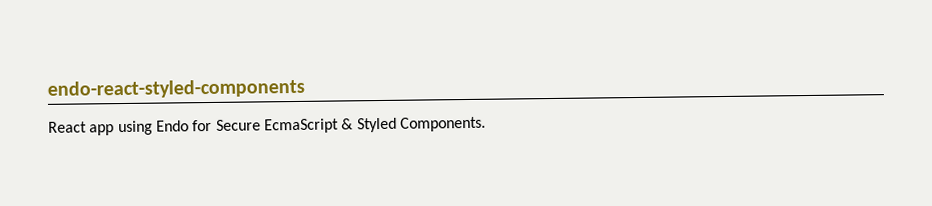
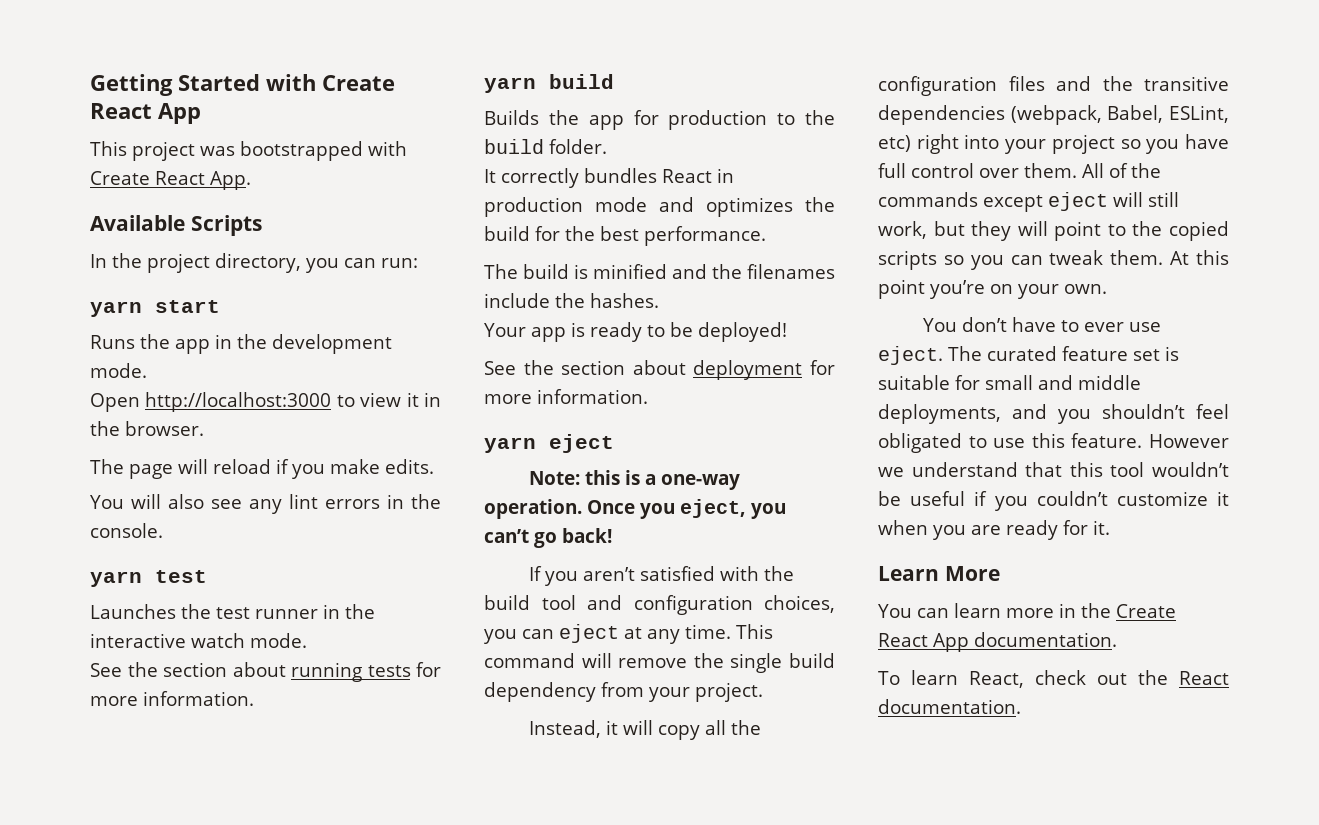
- endo-react-styled-components
- React app using Endo for Secure EcmaScript & Styled Components.
+ Getting Started with Create React App
+ This project was bootstrapped with Create React App.
+ Available Scripts
+ In the project directory, you can run:
+ yarn start
+ Runs the app in the development mode.
+ Open http://localhost:3000 to view it in the browser.
+ The page will reload if you make edits.
+ You will also see any lint errors in the console.
+ yarn test
+ Launches the test runner in the interactive watch mode.
+ See the section about running tests for more information.
+ yarn build
+ Builds the app for production to the build folder.
+ It correctly bundles React in production mode and optimizes the build for the best performance.
+ The build is minified and the filenames include the hashes.
+ Your app is ready to be deployed!
+ See the section about deployment for more information.
+ yarn eject
+ Note: this is a one-way operation. Once you eject, you can’t go back!
+ If you aren’t satisfied with the build tool and configuration choices, you can eject at any time. This command will remove the single build dependency from your project.
+ Instead, it will copy all the configuration files and the transitive dependencies (webpack, Babel, ESLint, etc) right into your project so you have full control over them. All of the commands except eject will still work, but they will point to the copied scripts so you can tweak them. At this point you’re on your own.
+ You don’t have to ever use eject. The curated feature set is suitable for small and middle deployments, and you shouldn’t feel obligated to use this feature. However we understand that this tool wouldn’t be useful if you couldn’t customize it when you are ready for it.
+ Learn More
+ You can learn more in the Create React App documentation.
+ To learn React, check out the React documentation.

